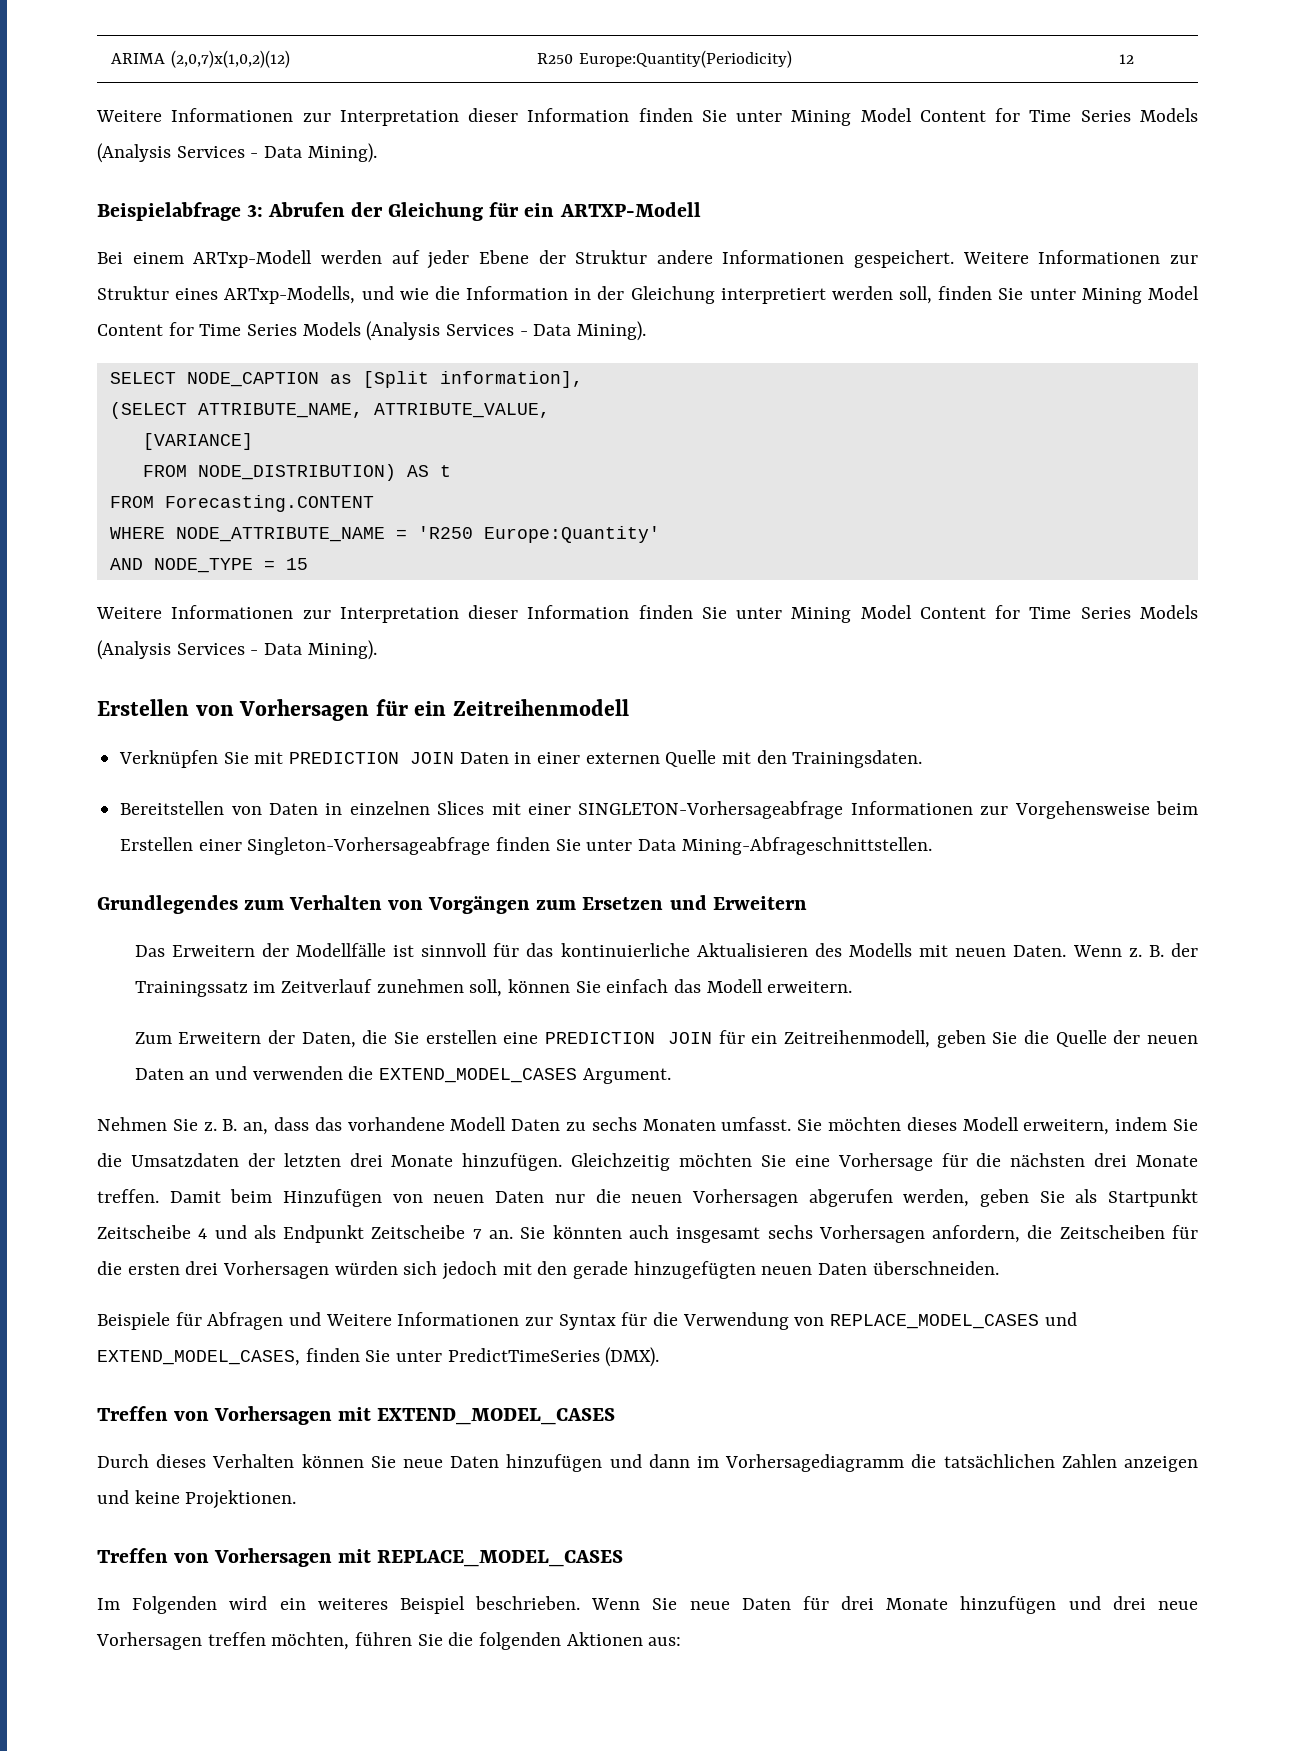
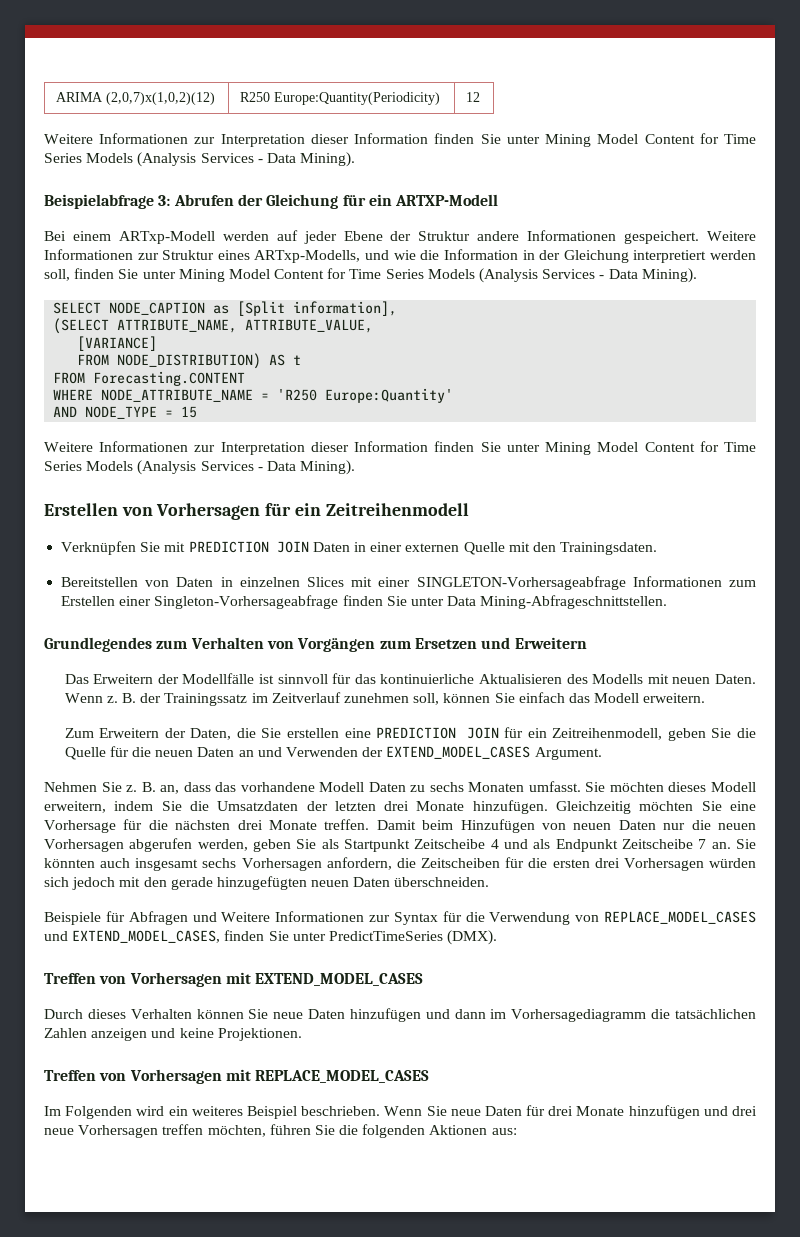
- Bereitstellen von Daten in einzelnen Slices mit einer SINGLETON-Vorhersageabfrage Informationen zur Vorgehensweise beim Erstellen einer Singleton-Vorhersageabfrage finden Sie unter Data Mining-Abfrageschnittstellen.
+ Bereitstellen von Daten in einzelnen Slices mit einer SINGLETON-Vorhersageabfrage Informationen zum Erstellen einer Singleton-Vorhersageabfrage finden Sie unter Data Mining-Abfrageschnittstellen.
- Zum Erweitern der Daten, die Sie erstellen eine PREDICTION JOIN für ein Zeitreihenmodell, geben Sie die Quelle der neuen Daten an und verwenden die EXTEND_MODEL_CASES Argument.
+ Zum Erweitern der Daten, die Sie erstellen eine PREDICTION JOIN für ein Zeitreihenmodell, geben Sie die Quelle für die neuen Daten an und Verwenden der EXTEND_MODEL_CASES Argument.

